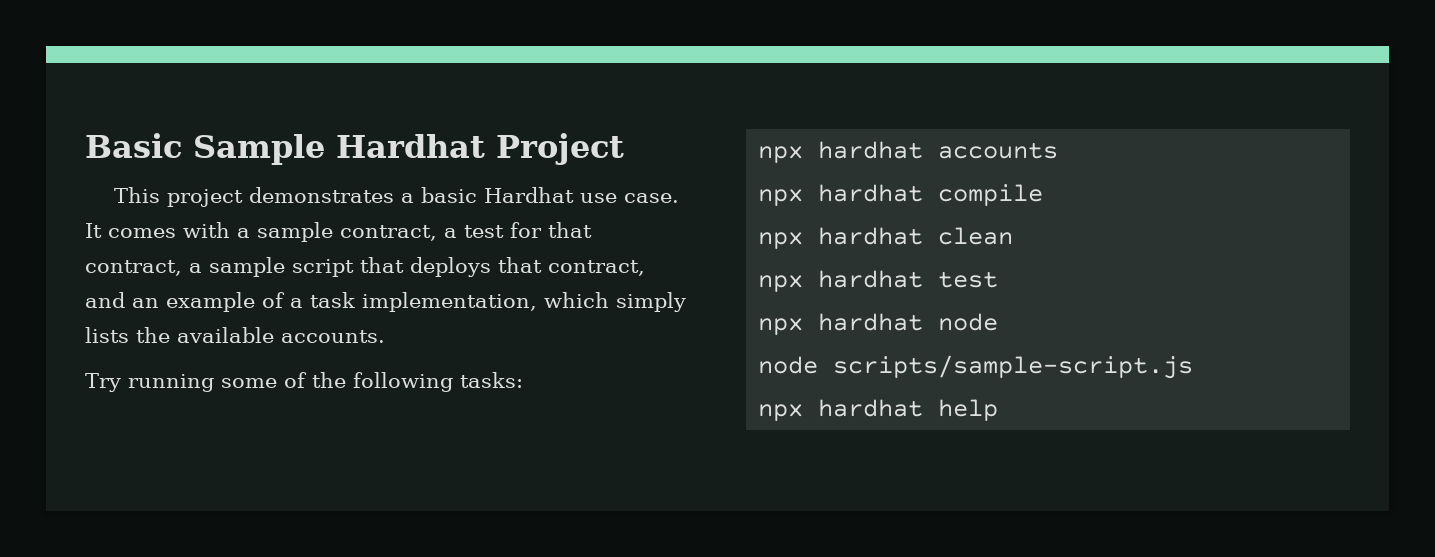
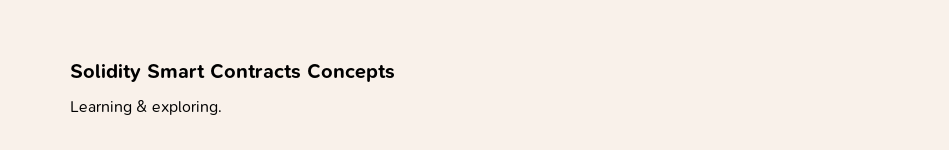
- Basic Sample Hardhat Project
- This project demonstrates a basic Hardhat use case. It comes with a sample contract, a test for that contract, a sample script that deploys that contract, and an example of a task implementation, which simply lists the available accounts.
- Try running some of the following tasks:
- npx hardhat accounts
- npx hardhat compile
- npx hardhat clean
- npx hardhat test
- npx hardhat node
- node scripts/sample-script.js
- npx hardhat help
+ Solidity Smart Contracts Concepts
+ Learning & exploring.

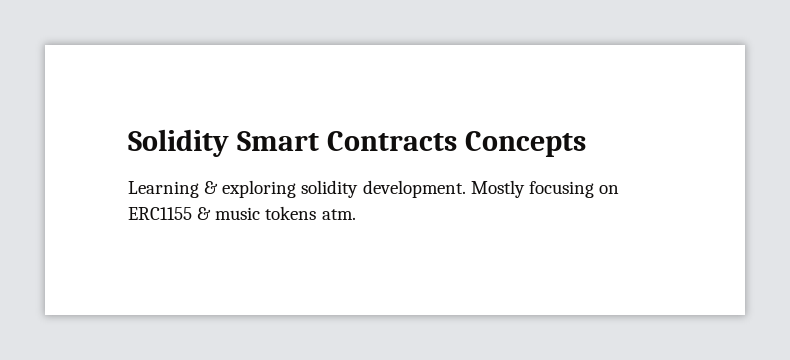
- Learning & exploring.
+ Learning & exploring solidity development. Mostly focusing on ERC1155 & music tokens atm.

